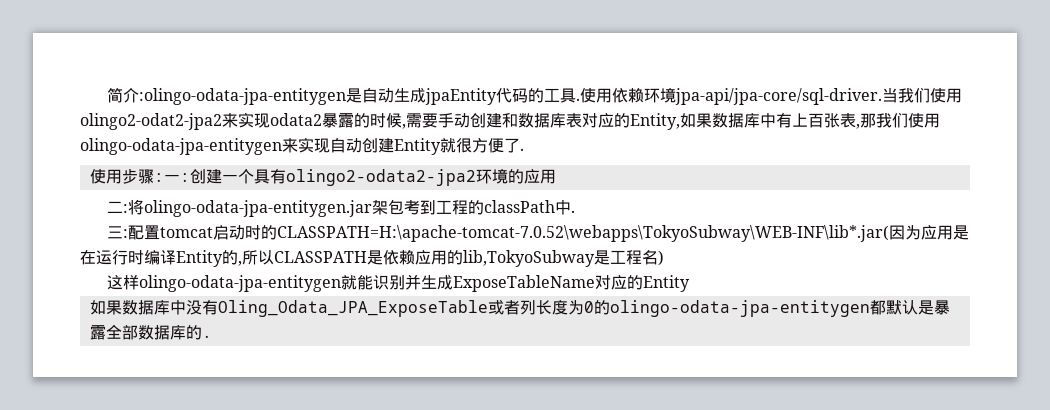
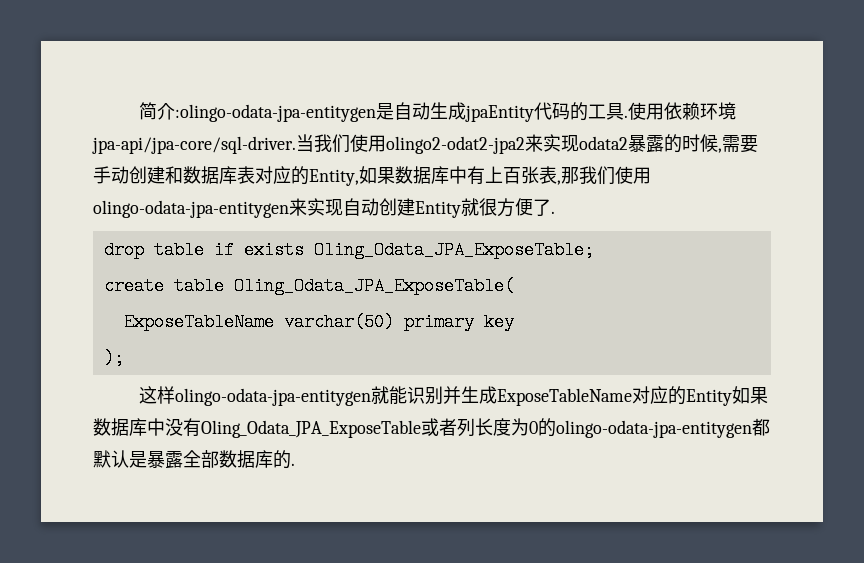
- 使用步骤:一:创建一个具有olingo2-odata2-jpa2环境的应用
- 二:将olingo-odata-jpa-entitygen.jar架包考到工程的classPath中.
- 三:配置tomcat启动时的CLASSPATH=H:\apache-tomcat-7.0.52\webapps\TokyoSubway\WEB-INF\lib*.jar(因为应用是在运行时编译Entity的,所以CLASSPATH是依赖应用的lib,TokyoSubway是工程名)
+ drop table if exists Oling_Odata_JPA_ExposeTable;
+ create table Oling_Odata_JPA_ExposeTable(
+ ExposeTableName varchar(50) primary key
+ );
- 这样olingo-odata-jpa-entitygen就能识别并生成ExposeTableName对应的Entity
- 如果数据库中没有Oling_Odata_JPA_ExposeTable或者列长度为0的olingo-odata-jpa-entitygen都默认是暴露全部数据库的.
+ 这样olingo-odata-jpa-entitygen就能识别并生成ExposeTableName对应的Entity如果数据库中没有Oling_Odata_JPA_ExposeTable或者列长度为0的olingo-odata-jpa-entitygen都默认是暴露全部数据库的.

